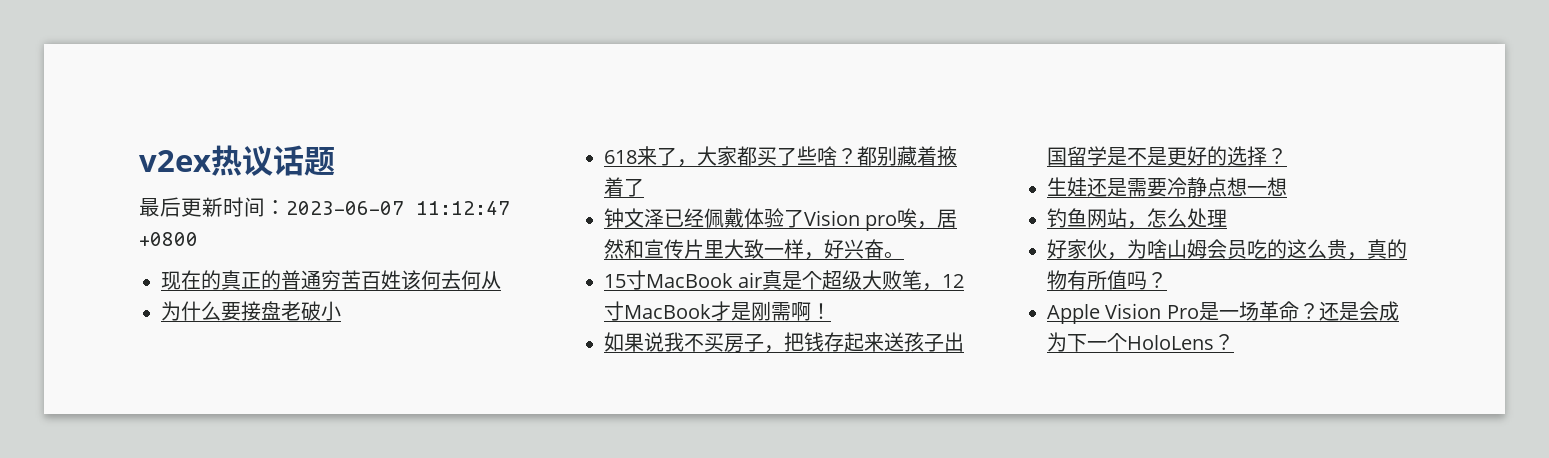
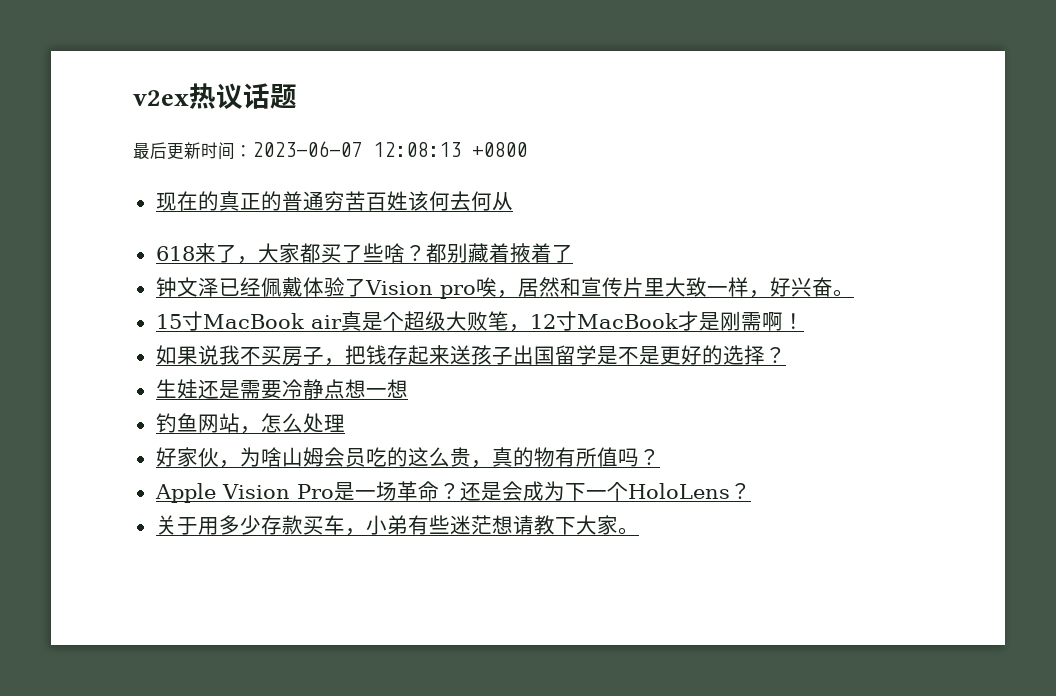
- 最后更新时间：2023-06-07 11:12:47 +0800
+ 最后更新时间：2023-06-07 12:08:13 +0800
- 为什么要接盘老破小
+ 关于用多少存款买车，小弟有些迷茫想请教下大家。

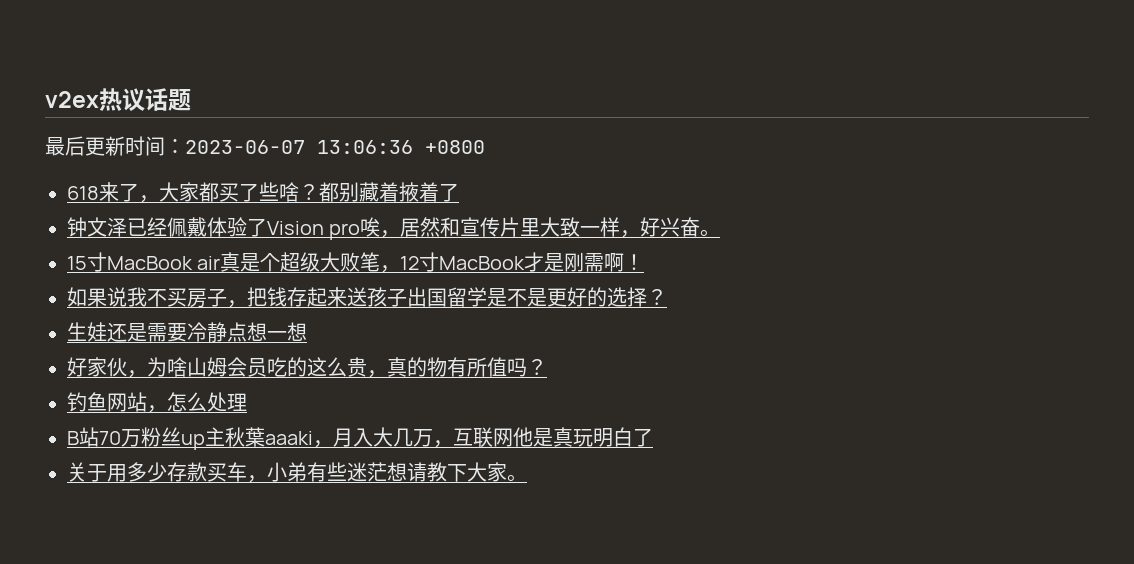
- 最后更新时间：2023-06-07 12:08:13 +0800
+ 最后更新时间：2023-06-07 13:06:36 +0800
- 现在的真正的普通穷苦百姓该何去何从
- 钓鱼网站，怎么处理
- Apple Vision Pro是一场革命？还是会成为下一个HoloLens？
+ 钓鱼网站，怎么处理
+ B站70万粉丝up主秋葉aaaki，月入大几万，互联网他是真玩明白了

